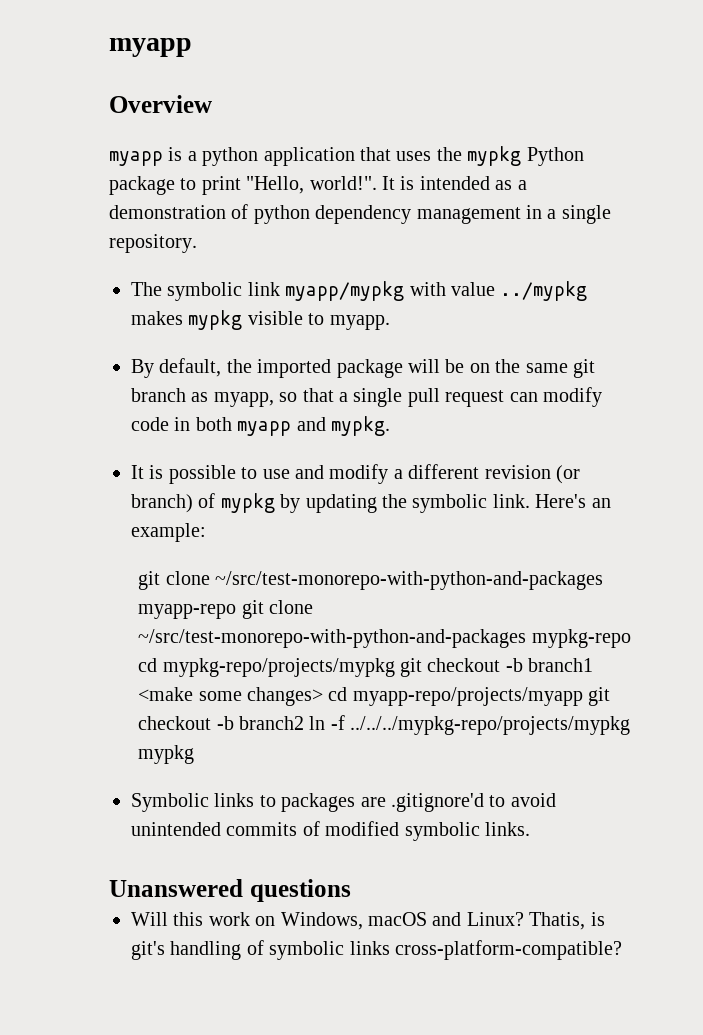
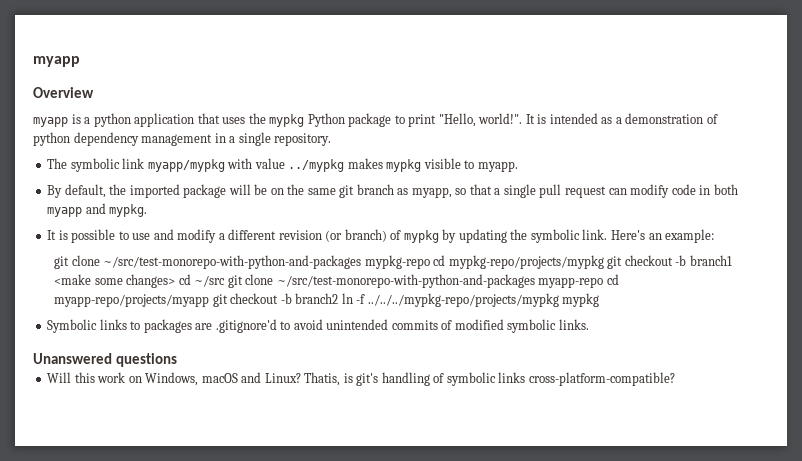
- git clone ~/src/test-monorepo-with-python-and-packages myapp-repo git clone ~/src/test-monorepo-with-python-and-packages mypkg-repo cd mypkg-repo/projects/mypkg git checkout -b branch1 <make some changes> cd myapp-repo/projects/myapp git checkout -b branch2 ln -f ../../../mypkg-repo/projects/mypkg mypkg
+ git clone ~/src/test-monorepo-with-python-and-packages mypkg-repo cd mypkg-repo/projects/mypkg git checkout -b branch1 <make some changes> cd ~/src git clone ~/src/test-monorepo-with-python-and-packages myapp-repo cd myapp-repo/projects/myapp git checkout -b branch2 ln -f ../../../mypkg-repo/projects/mypkg mypkg

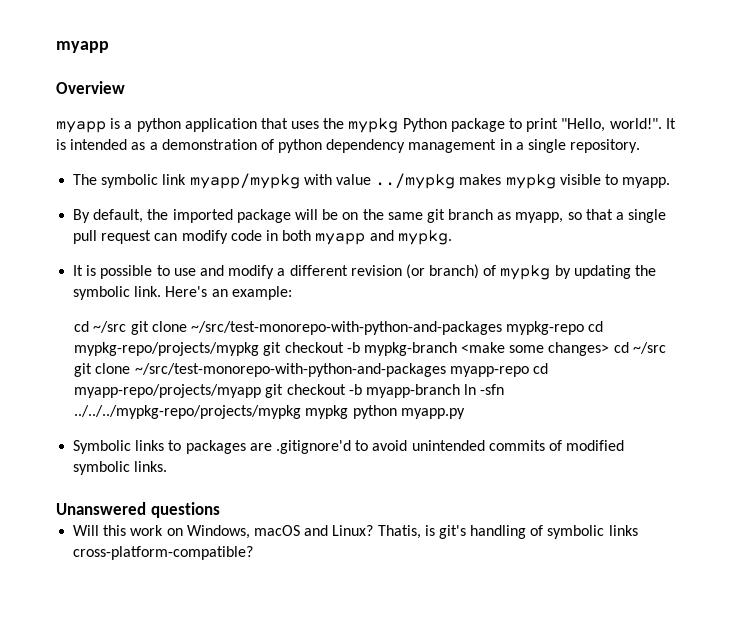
- git clone ~/src/test-monorepo-with-python-and-packages mypkg-repo cd mypkg-repo/projects/mypkg git checkout -b branch1 <make some changes> cd ~/src git clone ~/src/test-monorepo-with-python-and-packages myapp-repo cd myapp-repo/projects/myapp git checkout -b branch2 ln -f ../../../mypkg-repo/projects/mypkg mypkg
+ cd ~/src git clone ~/src/test-monorepo-with-python-and-packages mypkg-repo cd mypkg-repo/projects/mypkg git checkout -b mypkg-branch <make some changes> cd ~/src git clone ~/src/test-monorepo-with-python-and-packages myapp-repo cd myapp-repo/projects/myapp git checkout -b myapp-branch ln -sfn ../../../mypkg-repo/projects/mypkg mypkg python myapp.py

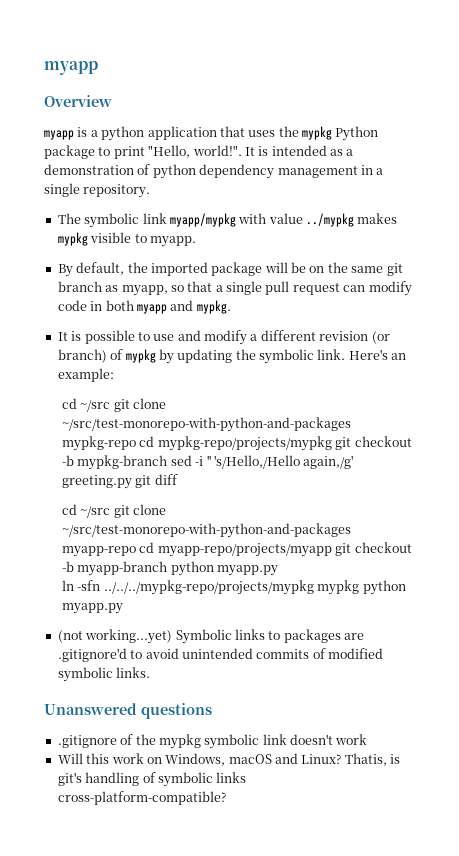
- cd ~/src git clone ~/src/test-monorepo-with-python-and-packages mypkg-repo cd mypkg-repo/projects/mypkg git checkout -b mypkg-branch <make some changes> cd ~/src git clone ~/src/test-monorepo-with-python-and-packages myapp-repo cd myapp-repo/projects/myapp git checkout -b myapp-branch ln -sfn ../../../mypkg-repo/projects/mypkg mypkg python myapp.py
+ cd ~/src git clone ~/src/test-monorepo-with-python-and-packages mypkg-repo cd mypkg-repo/projects/mypkg git checkout -b mypkg-branch sed -i '' 's/Hello,/Hello again,/g' greeting.py git diff
+ cd ~/src git clone ~/src/test-monorepo-with-python-and-packages myapp-repo cd myapp-repo/projects/myapp git checkout -b myapp-branch python myapp.py
+ ln -sfn ../../../mypkg-repo/projects/mypkg mypkg python myapp.py
- Symbolic links to packages are .gitignore'd to avoid unintended commits of modified symbolic links.
+ (not working...yet) Symbolic links to packages are .gitignore'd to avoid unintended commits of modified symbolic links.
+ .gitignore of the mypkg symbolic link doesn't work

